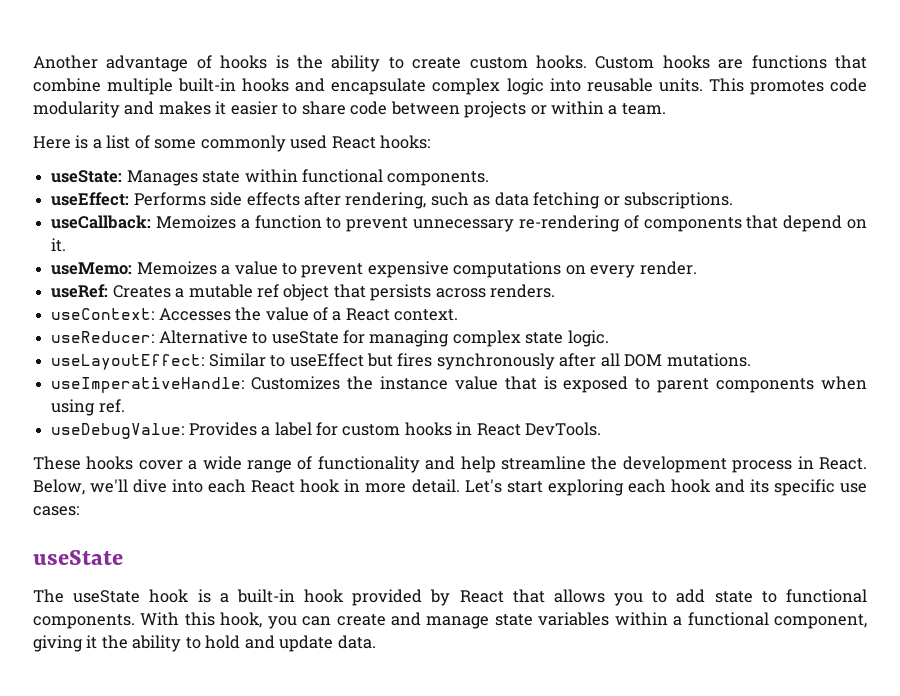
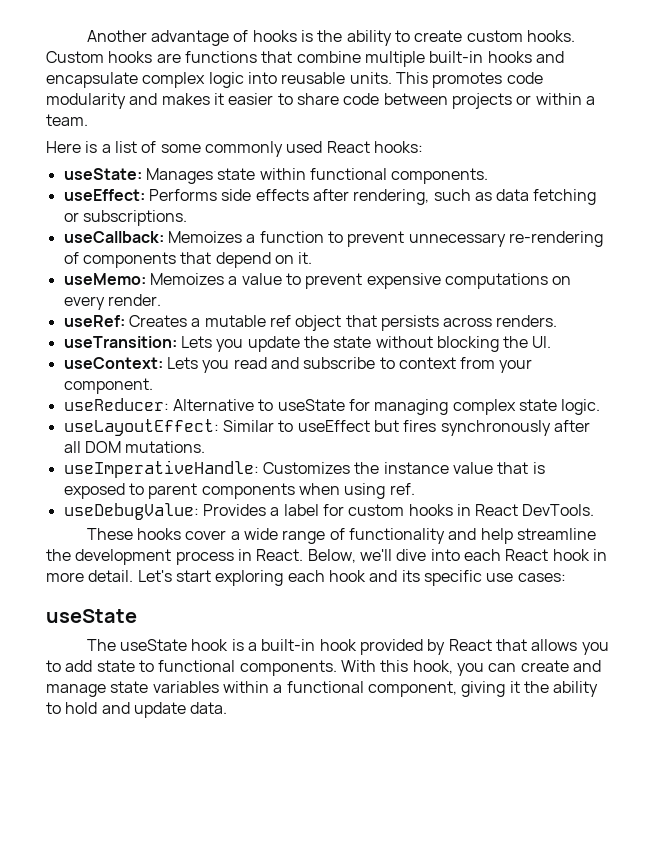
- useContext: Accesses the value of a React context.
+ useTransition: Lets you update the state without blocking the UI.
+ useContext: Lets you read and subscribe to context from your component.

